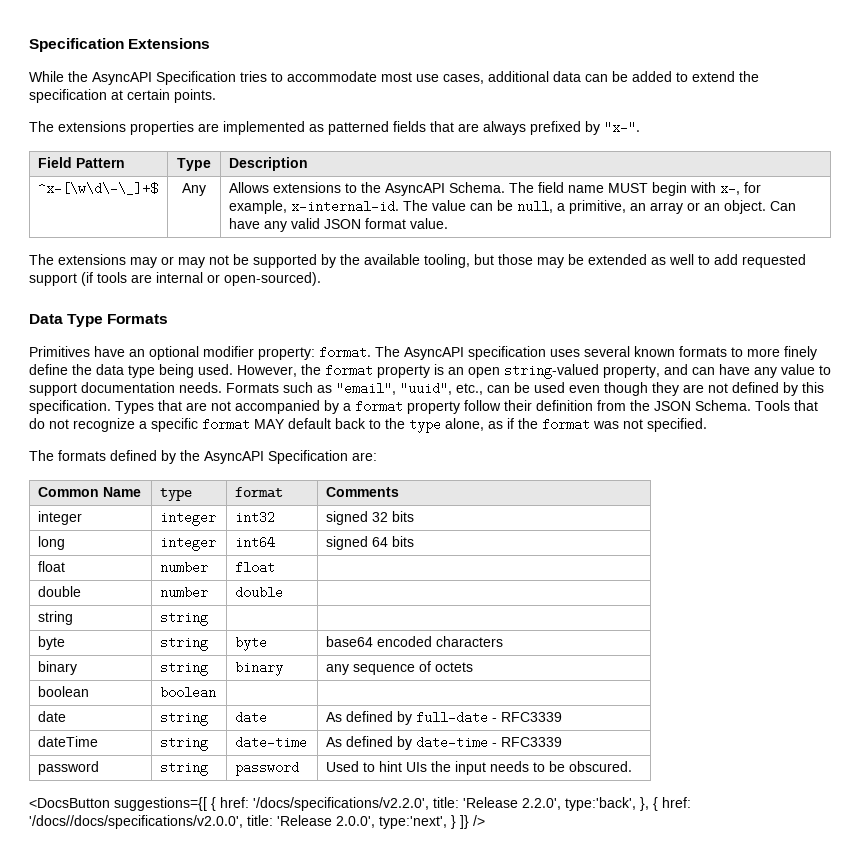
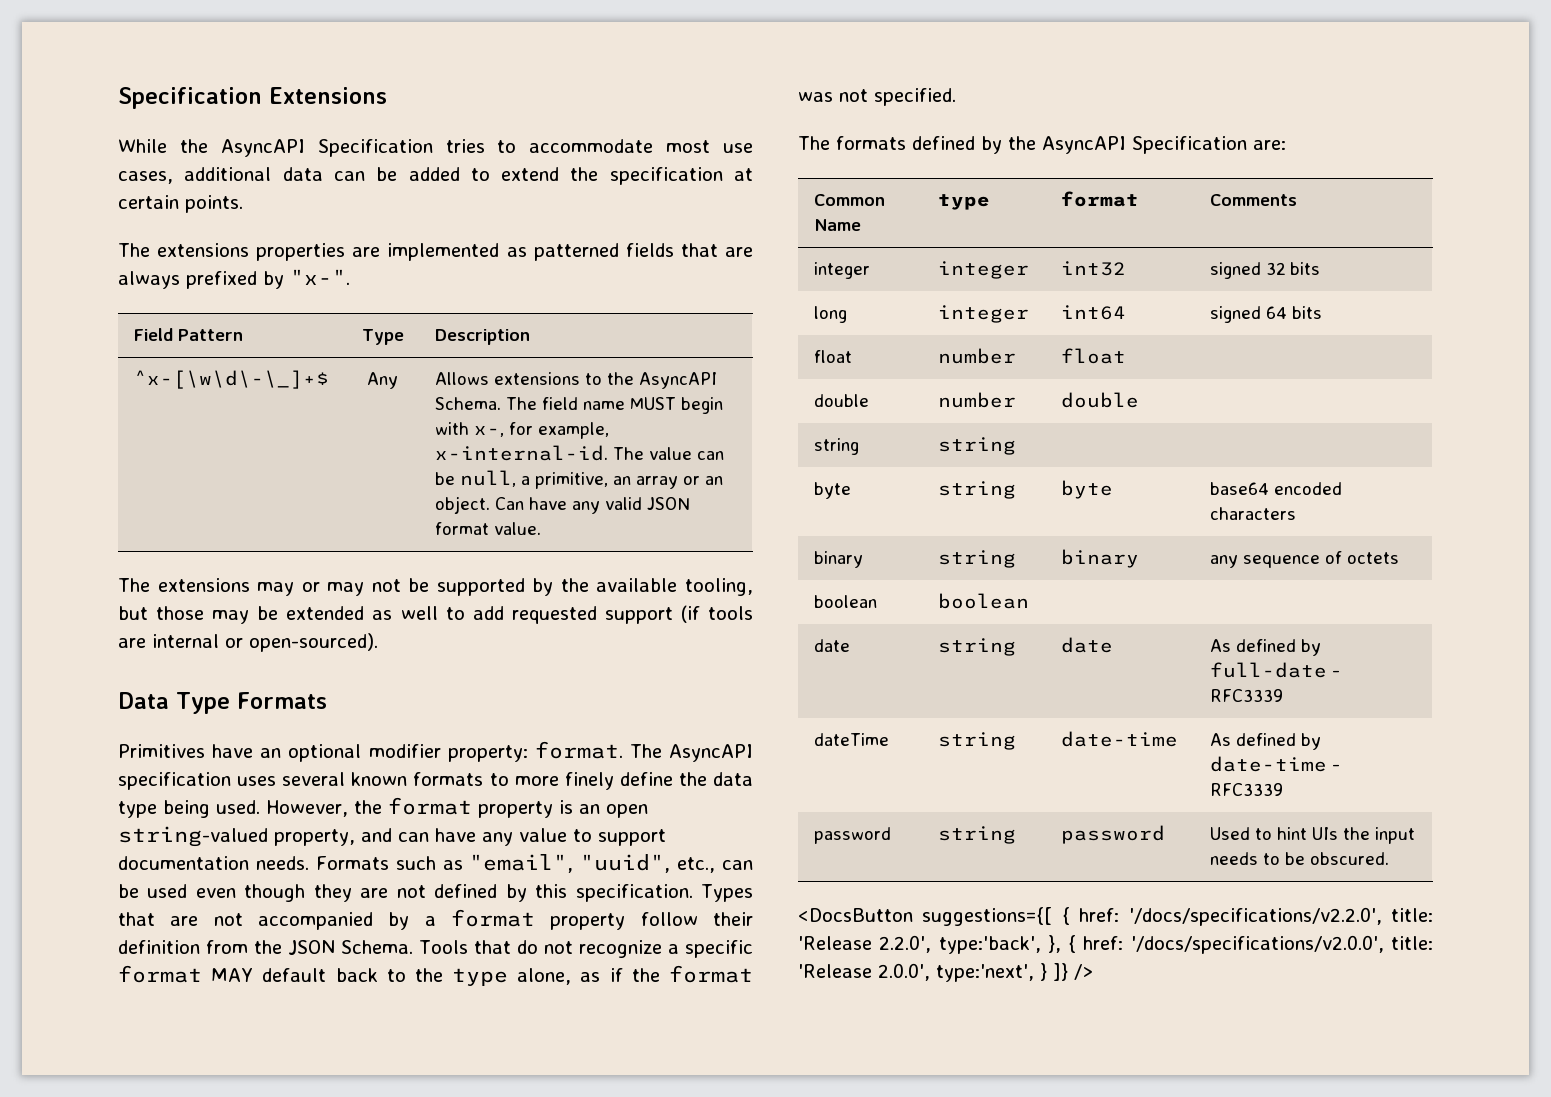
- <DocsButton suggestions={[ { href: '/docs/specifications/v2.2.0', title: 'Release 2.2.0', type:'back', }, { href: '/docs//docs/specifications/v2.0.0', title: 'Release 2.0.0', type:'next', } ]} />
+ <DocsButton suggestions={[ { href: '/docs/specifications/v2.2.0', title: 'Release 2.2.0', type:'back', }, { href: '/docs/specifications/v2.0.0', title: 'Release 2.0.0', type:'next', } ]} />

